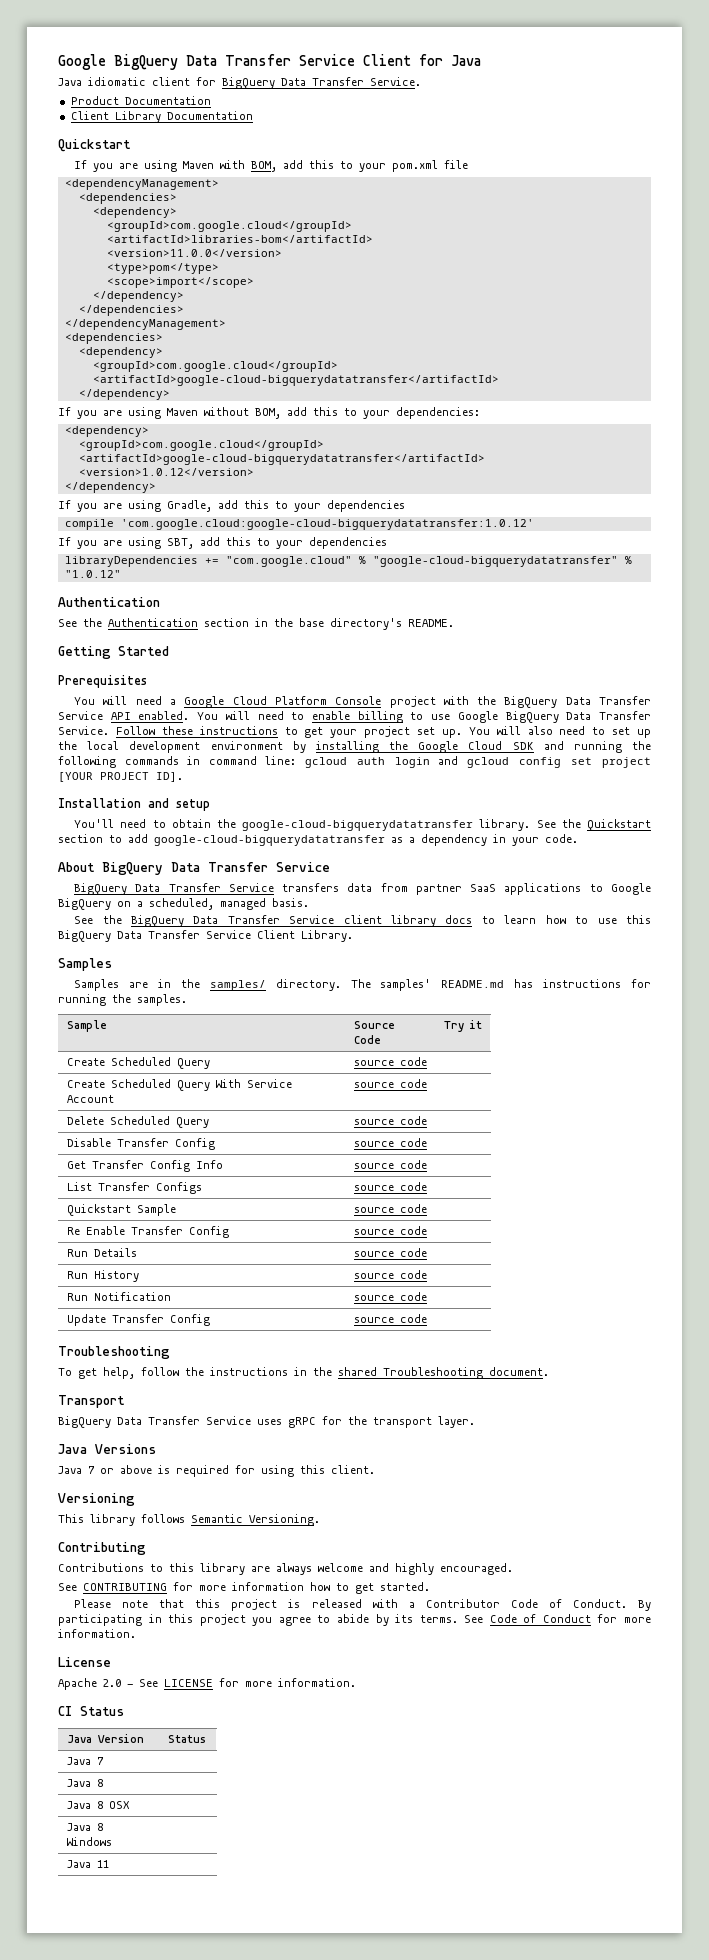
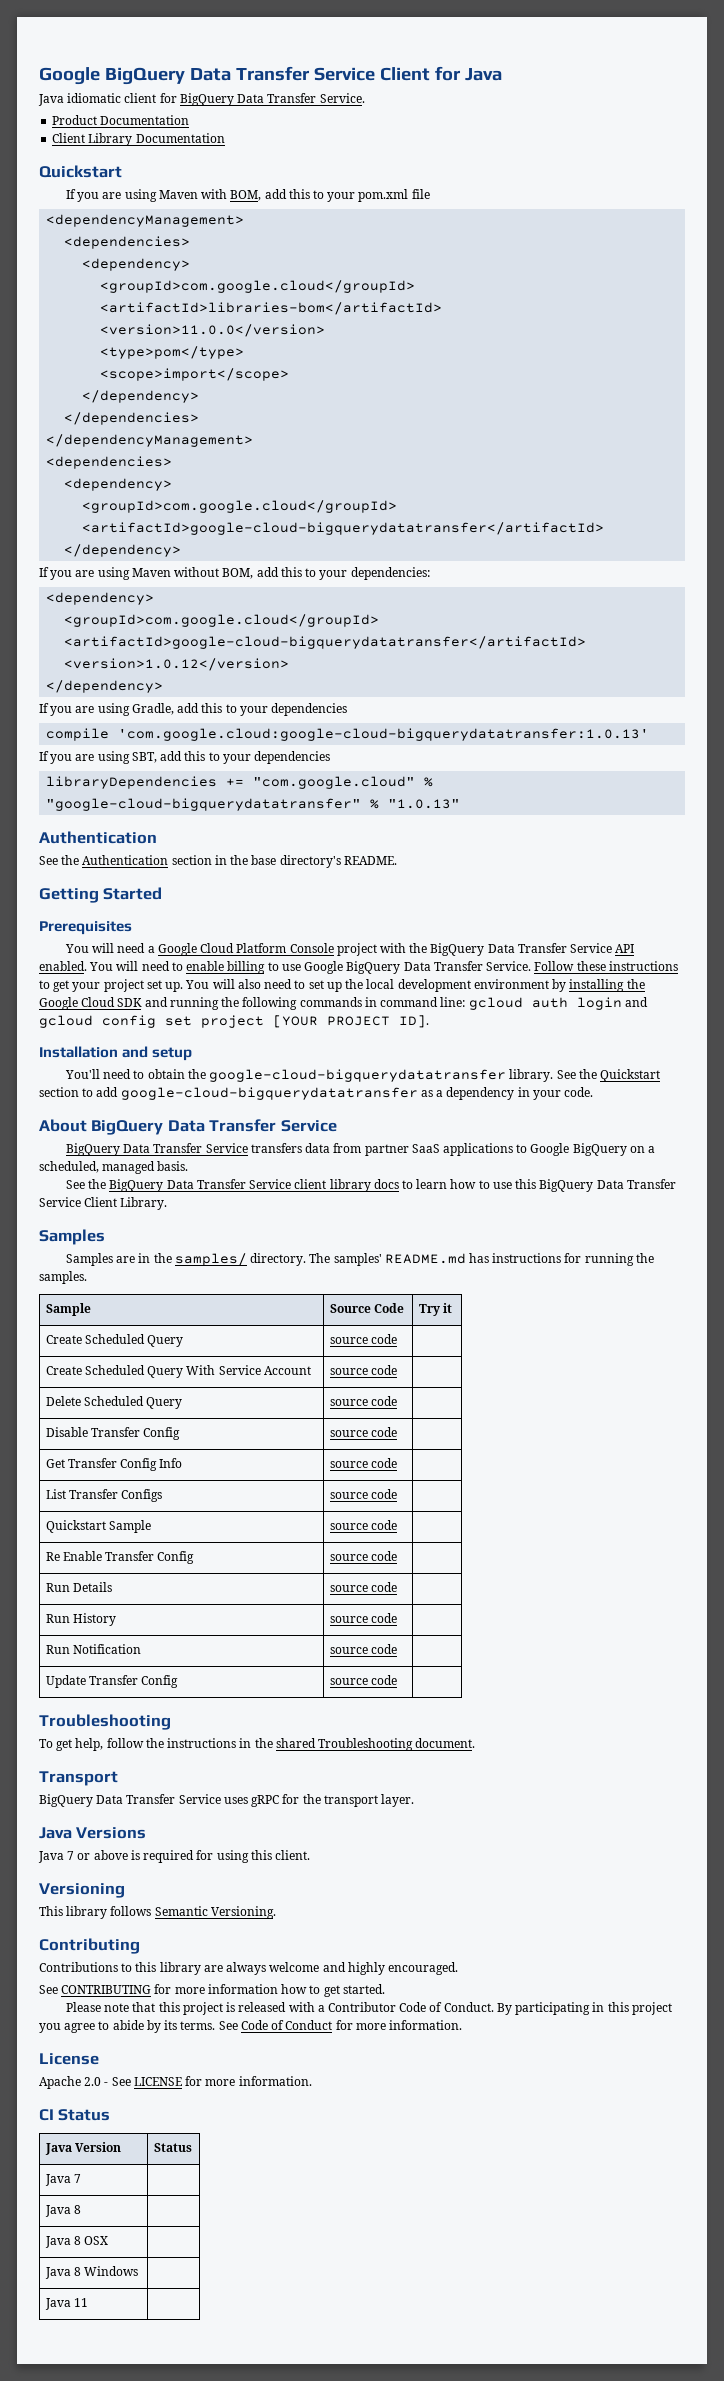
- compile 'com.google.cloud:google-cloud-bigquerydatatransfer:1.0.12'
+ compile 'com.google.cloud:google-cloud-bigquerydatatransfer:1.0.13'
- libraryDependencies += "com.google.cloud" % "google-cloud-bigquerydatatransfer" % "1.0.12"
+ libraryDependencies += "com.google.cloud" % "google-cloud-bigquerydatatransfer" % "1.0.13"

